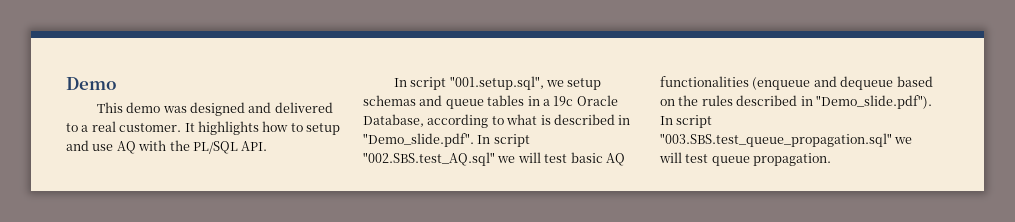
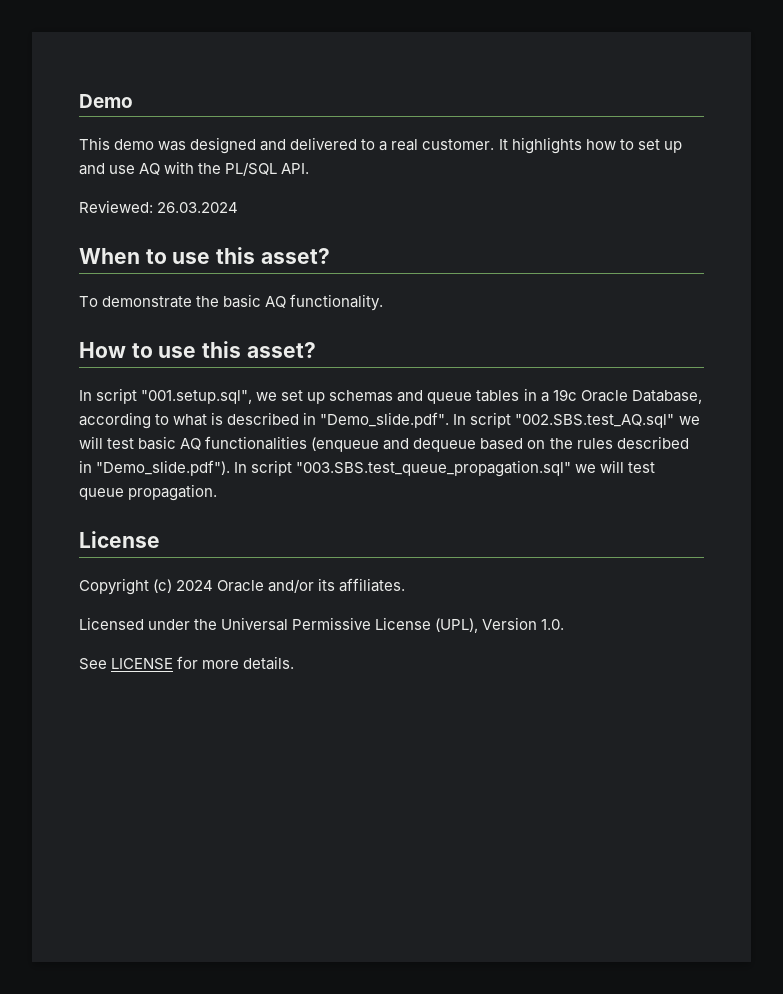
- It highlights how to setup and use AQ with the PL/SQL API.
+ It highlights how to set up and use AQ with the PL/SQL API.
+ Reviewed: 26.03.2024
+ When to use this asset?
+ To demonstrate the basic AQ functionality.
+ How to use this asset?
- In script "001.setup.sql", we setup schemas and queue tables in a 19c Oracle Database, according to what is described in "Demo_slide.pdf". In script "002.SBS.test_AQ.sql" we will test basic AQ functionalities (enqueue and dequeue based on the rules described in "Demo_slide.pdf"). In script "003.SBS.test_queue_propagation.sql" we will test queue propagation.
+ In script "001.setup.sql", we set up schemas and queue tables in a 19c Oracle Database, according to what is described in "Demo_slide.pdf". In script "002.SBS.test_AQ.sql" we will test basic AQ functionalities (enqueue and dequeue based on the rules described in "Demo_slide.pdf"). In script "003.SBS.test_queue_propagation.sql" we will test queue propagation.
+ License
+ Copyright (c) 2024 Oracle and/or its affiliates.
+ Licensed under the Universal Permissive License (UPL), Version 1.0.
+ See LICENSE for more details.

